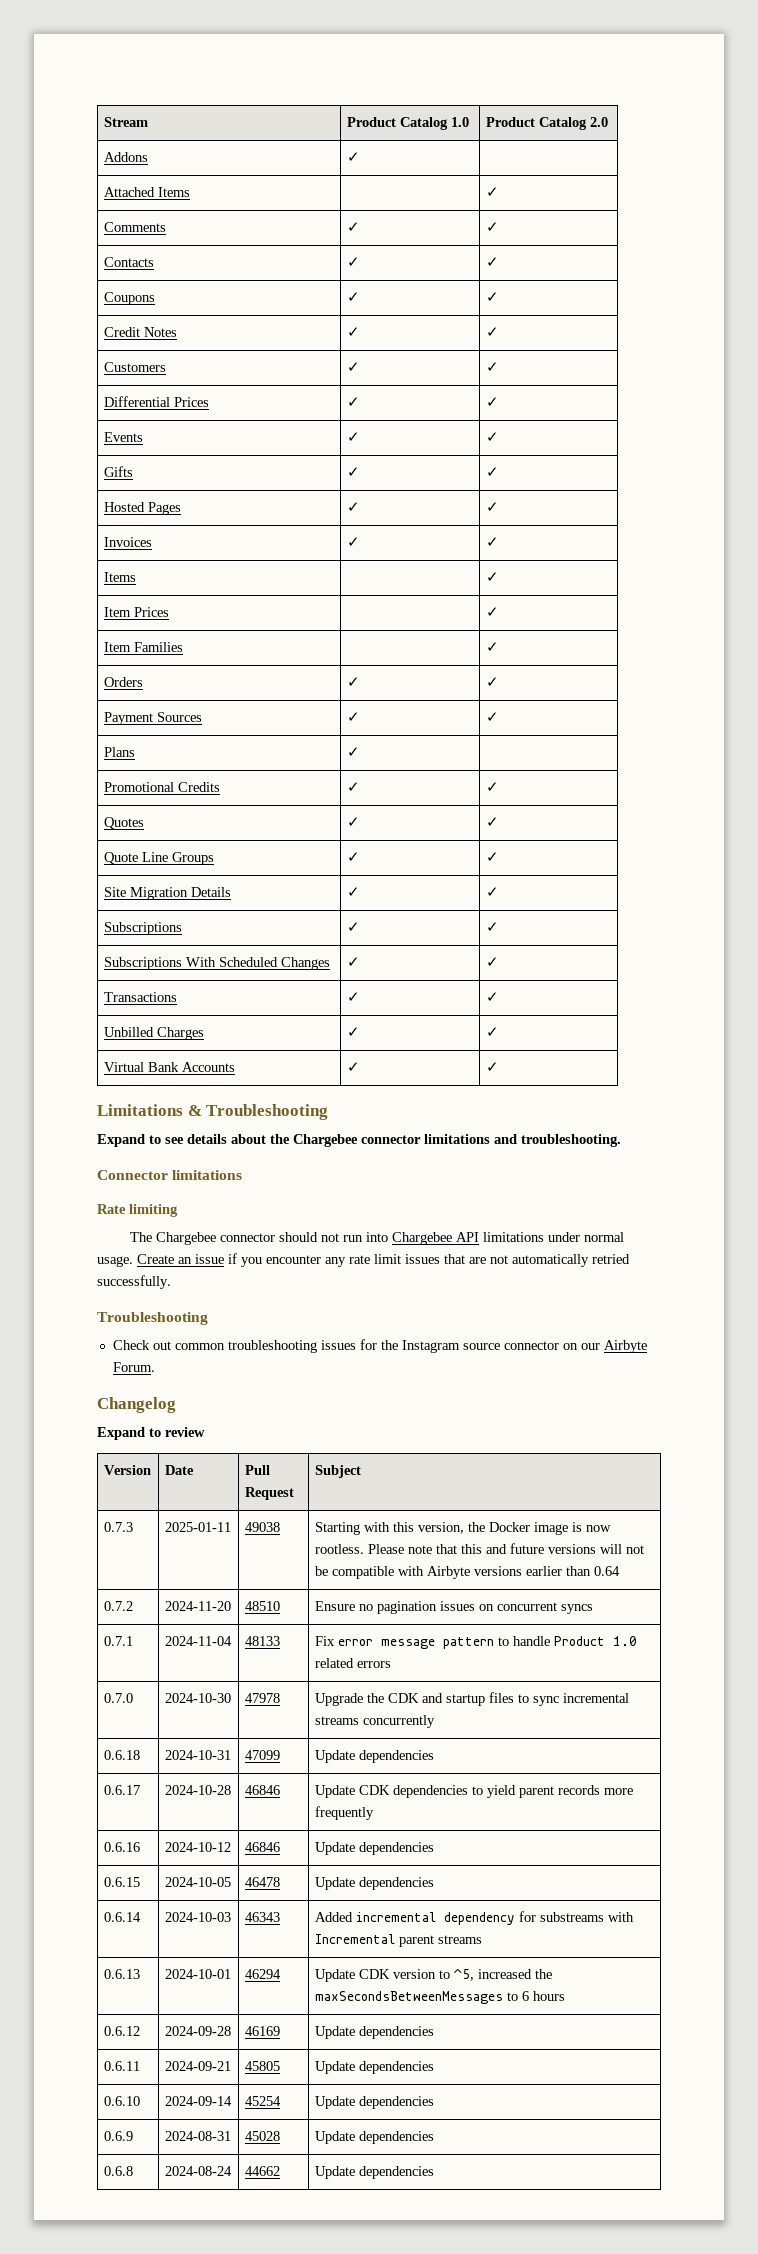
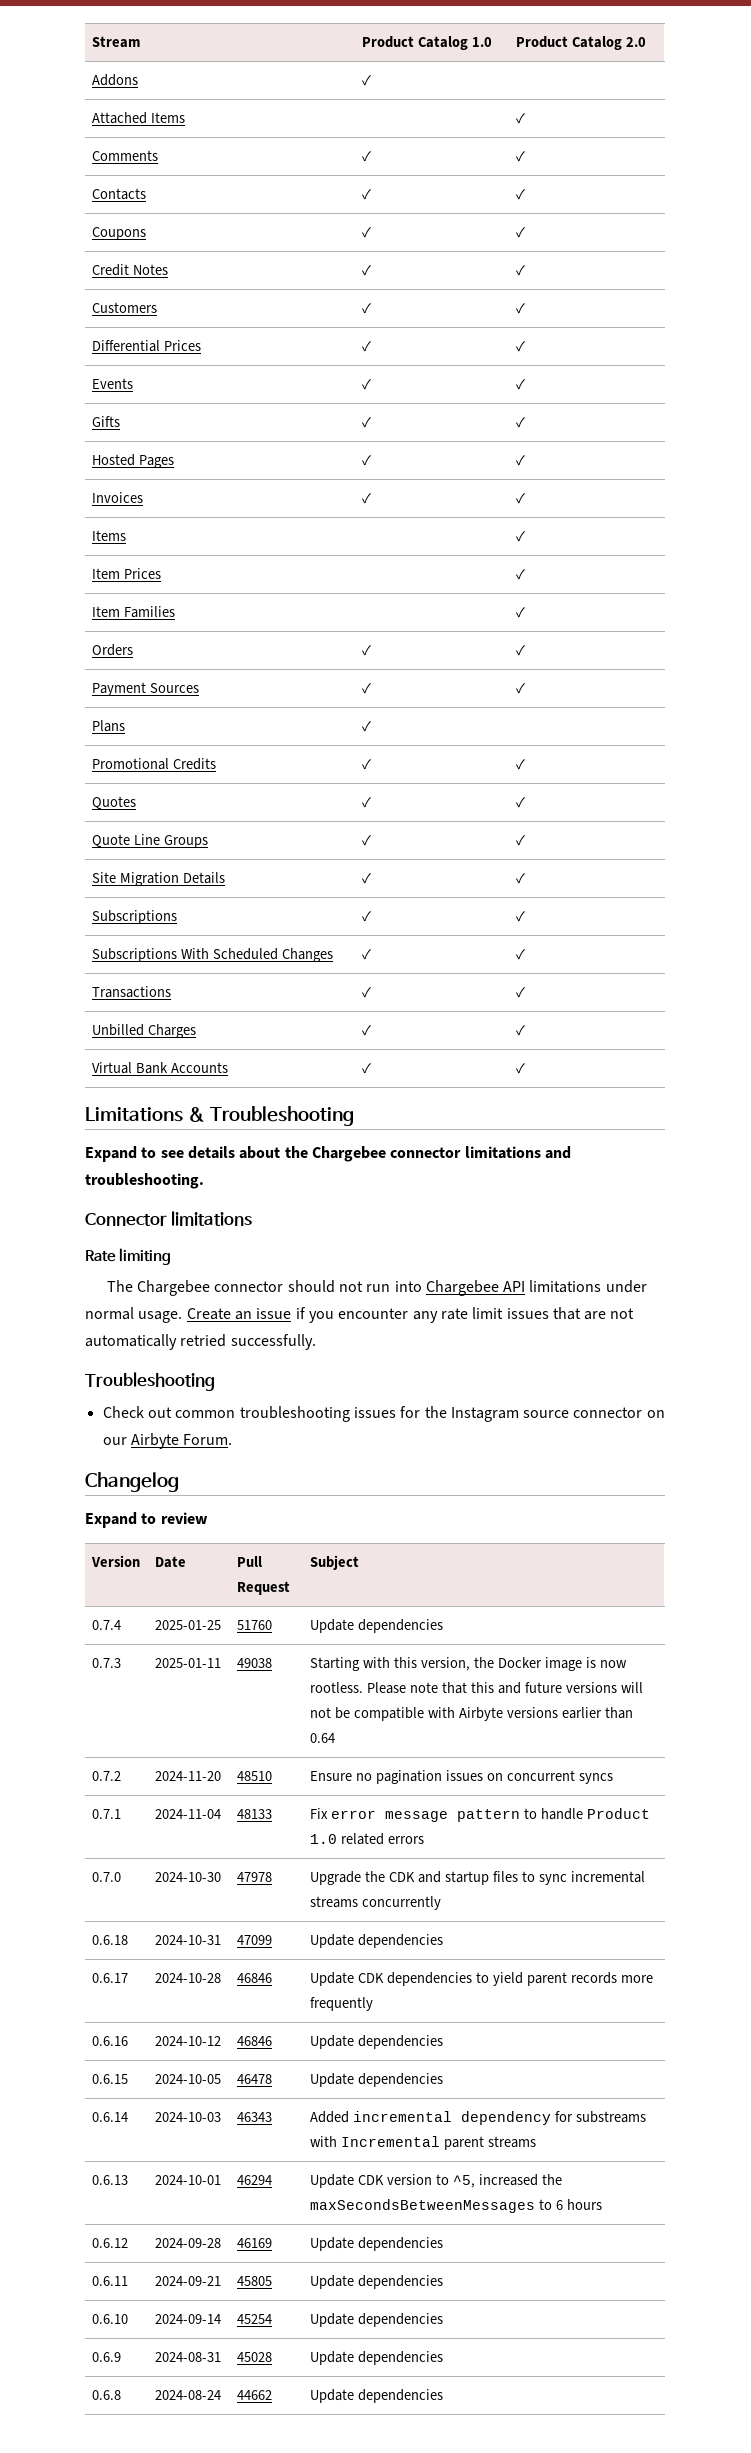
+ 0.7.4 | 2025-01-25 | 51760 | Update dependencies

